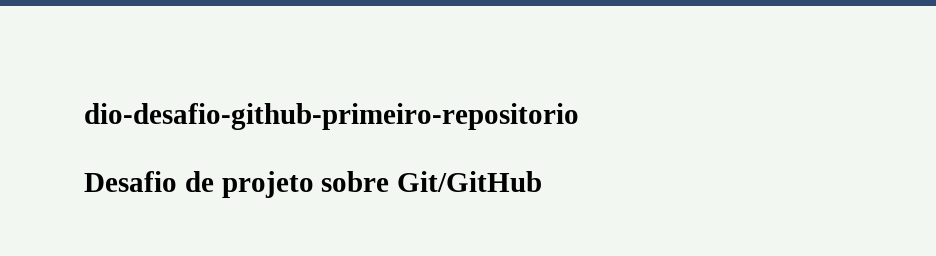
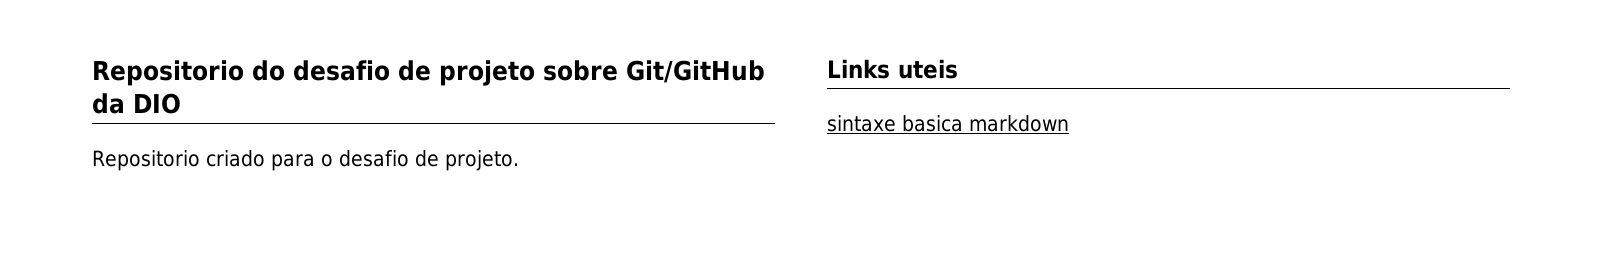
- dio-desafio-github-primeiro-repositorio
- Desafio de projeto sobre Git/GitHub
+ Repositorio do desafio de projeto sobre Git/GitHub da DIO
+ Repositorio criado para o desafio de projeto.
+ Links uteis
+ sintaxe basica markdown

